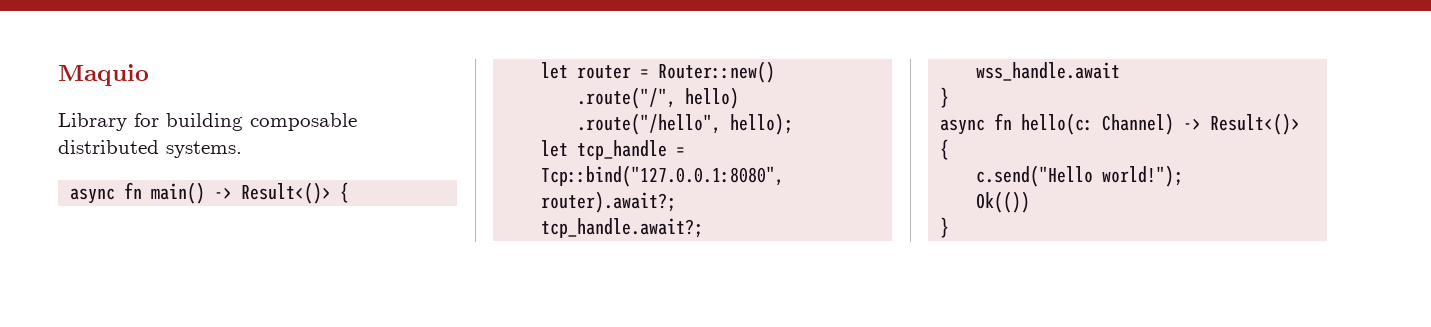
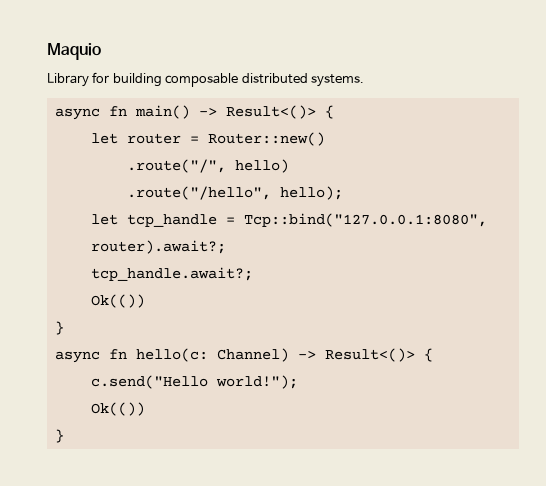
  tcp_handle.await?;
- wss_handle.await
+ Ok(())

